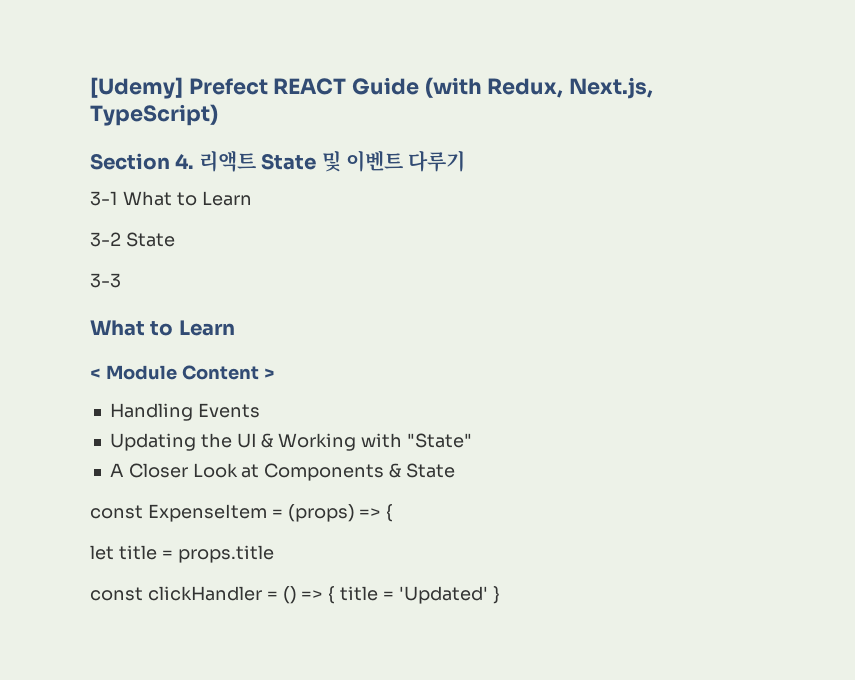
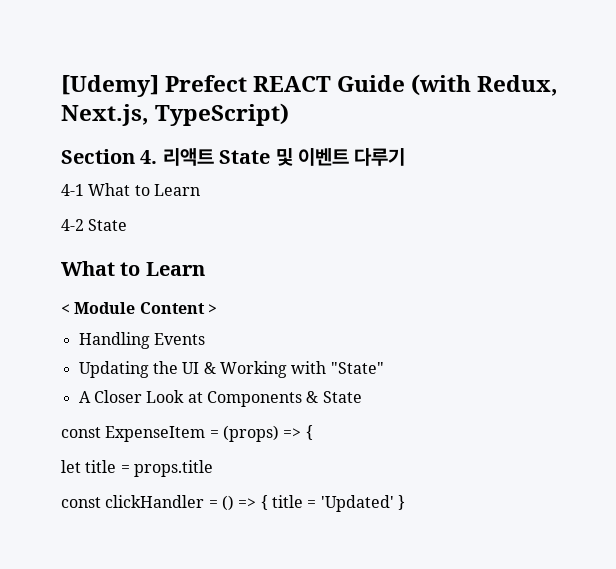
- 3-1 What to Learn
- 3-2 State
- 3-3
+ 4-1 What to Learn
+ 4-2 State

